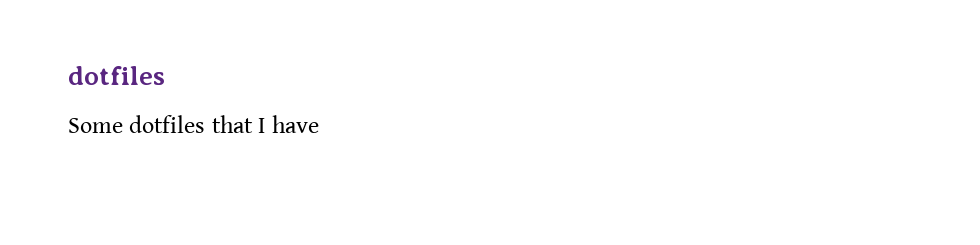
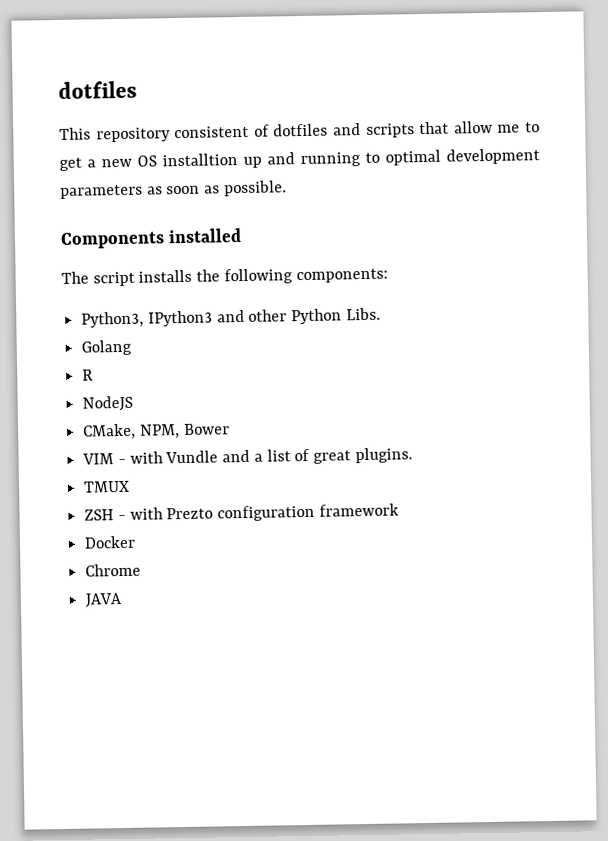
- Some dotfiles that I have
+ This repository consistent of dotfiles and scripts that allow me to get a new OS installtion up and running to optimal development parameters as soon as possible.
+ Components installed
+ The script installs the following components:
+ Python3, IPython3 and other Python Libs.
+ Golang
+ R
+ NodeJS
+ CMake, NPM, Bower
+ VIM - with Vundle and a list of great plugins.
+ TMUX
+ ZSH - with Prezto configuration framework
+ Docker
+ Chrome
+ JAVA

